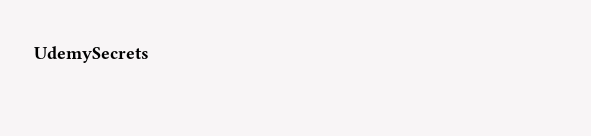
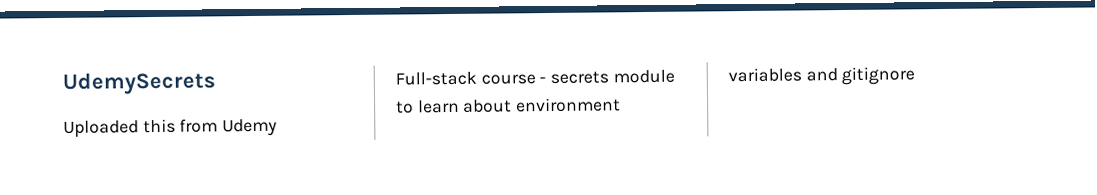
+ Uploaded this from Udemy Full-stack course - secrets module to learn about environment variables and gitignore

